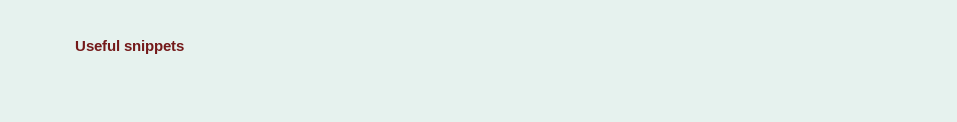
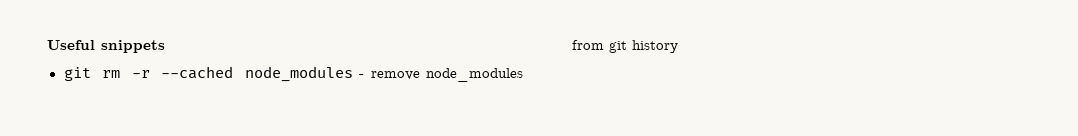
+ git rm -r --cached node_modules - remove node_modules from git history

